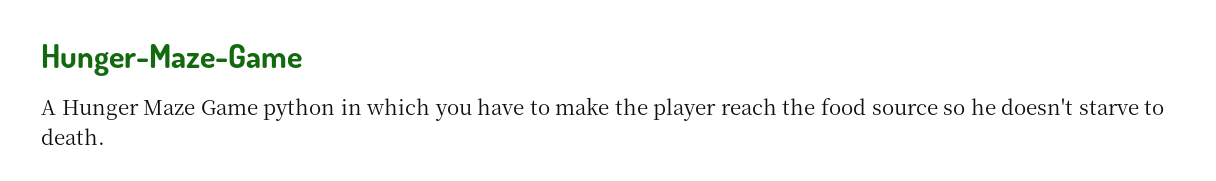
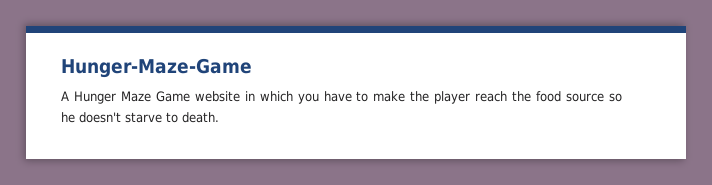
- A Hunger Maze Game python in which you have to make the player reach the food source so he doesn't starve to death.
+ A Hunger Maze Game website in which you have to make the player reach the food source so he doesn't starve to death.

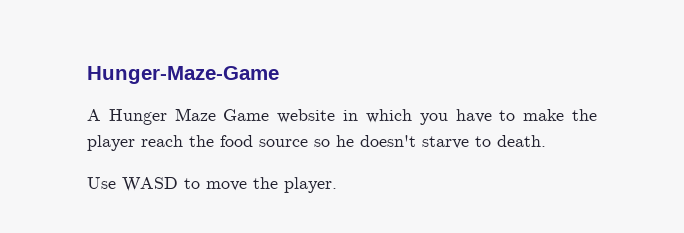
+ Use WASD to move the player.

